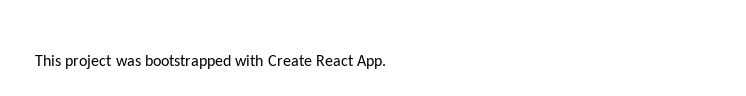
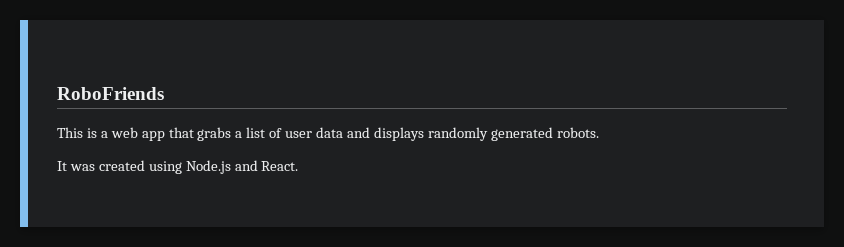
- This project was bootstrapped with Create React App.
+ RoboFriends
+ This is a web app that grabs a list of user data and displays randomly generated robots.
+ It was created using Node.js and React.

